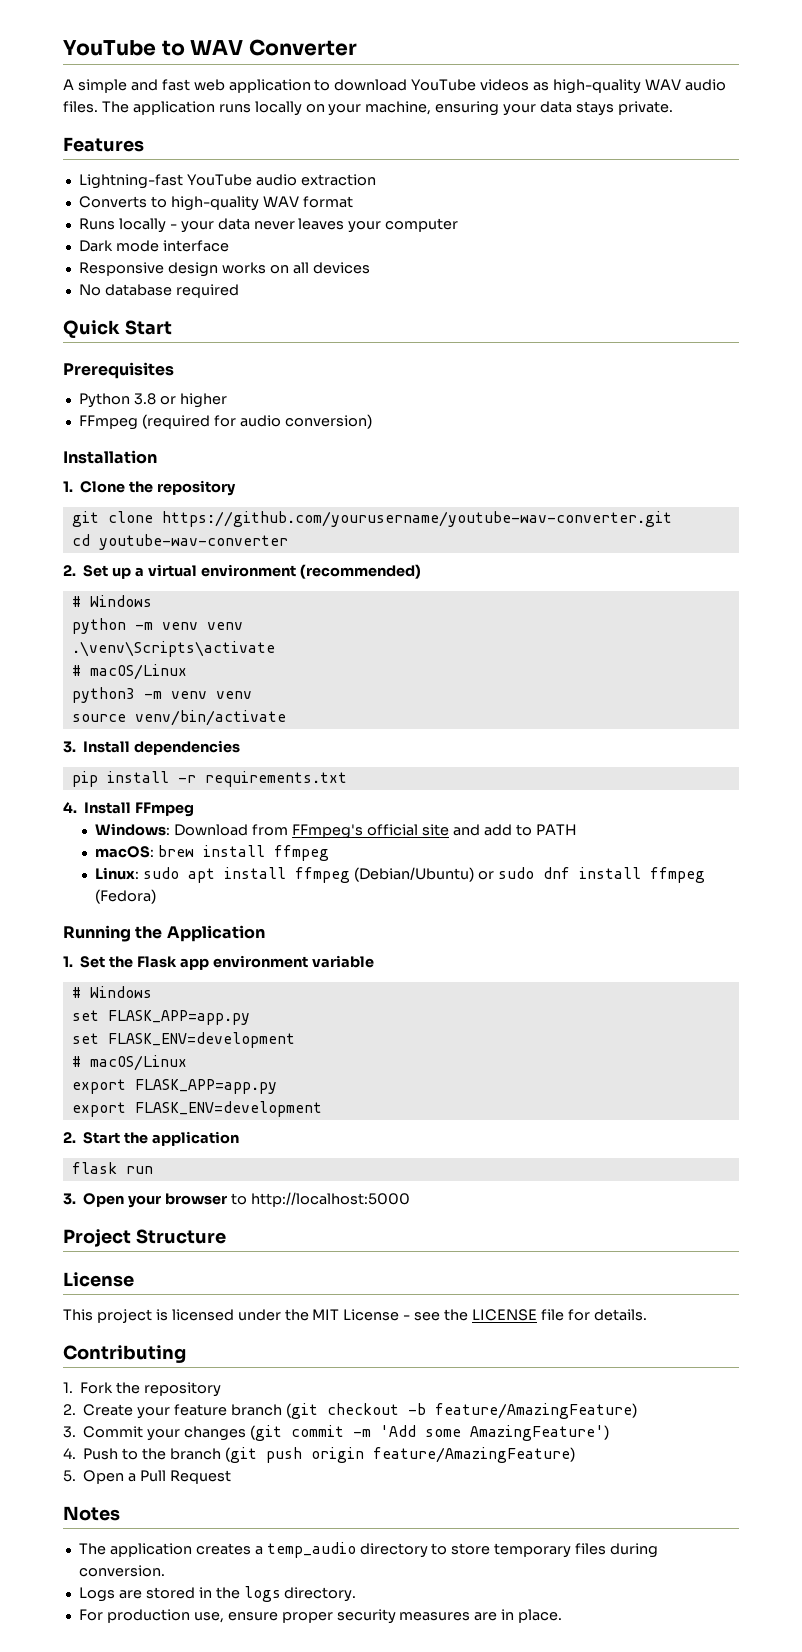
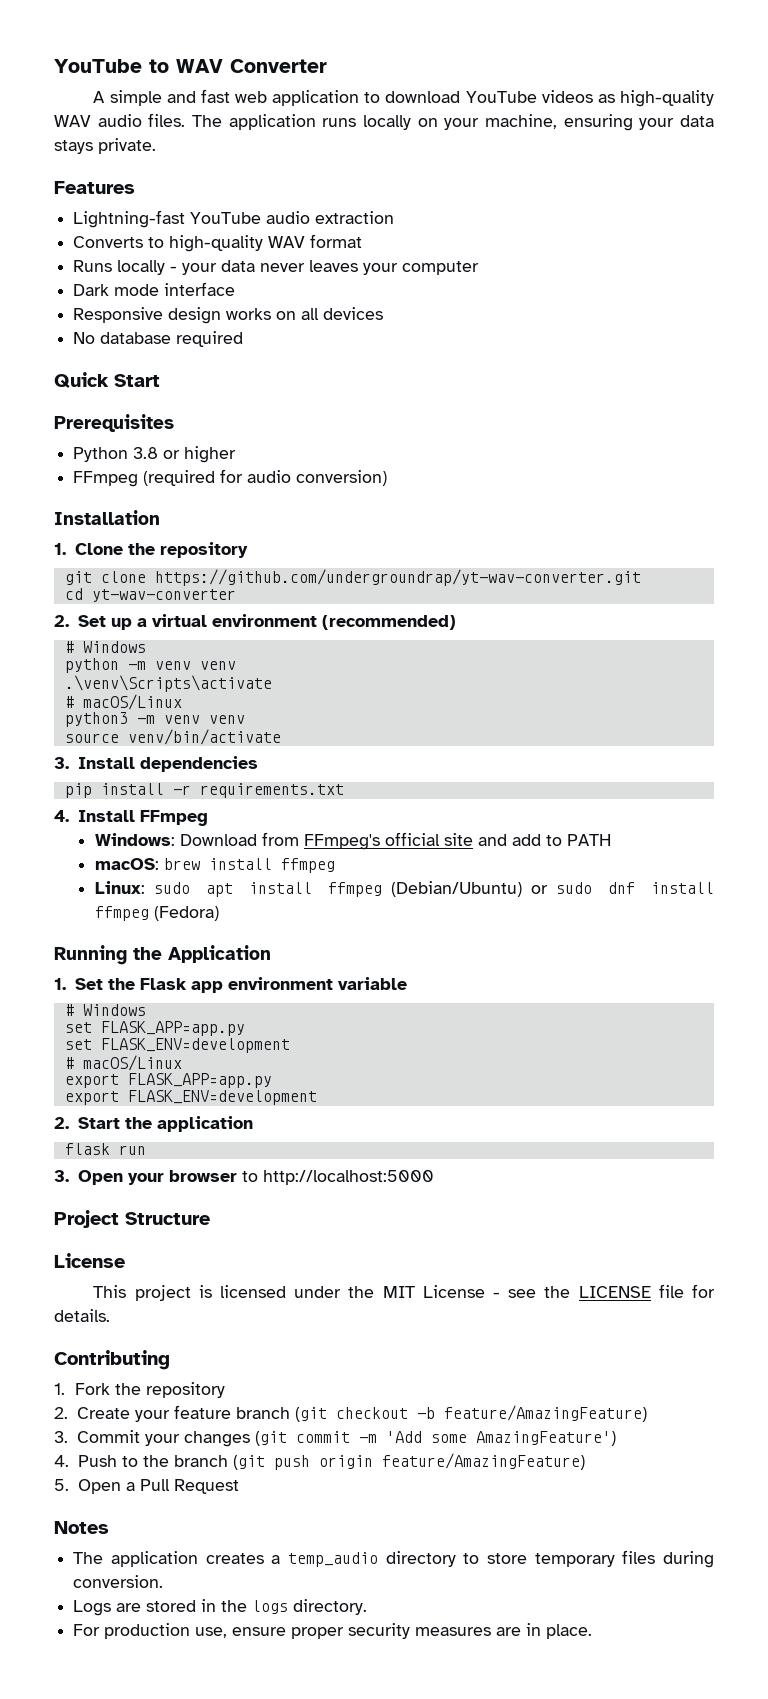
- git clone https://github.com/yourusername/youtube-wav-converter.git
+ git clone https://github.com/undergroundrap/yt-wav-converter.git
- cd youtube-wav-converter
+ cd yt-wav-converter

